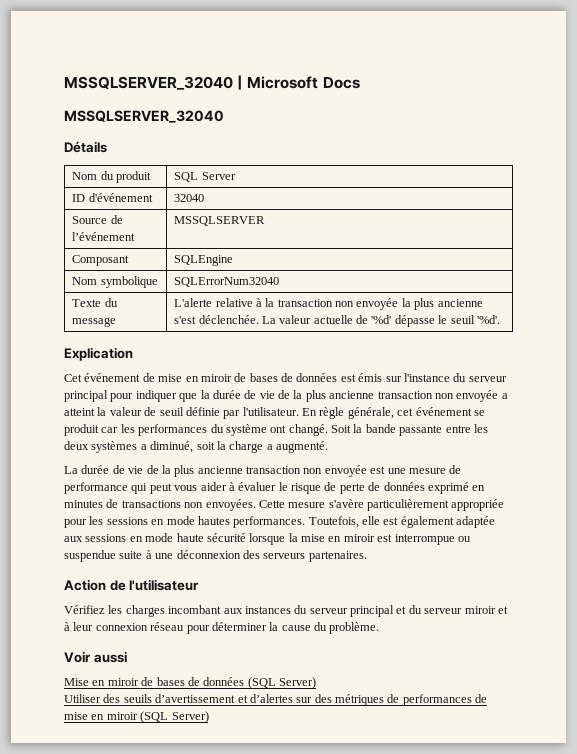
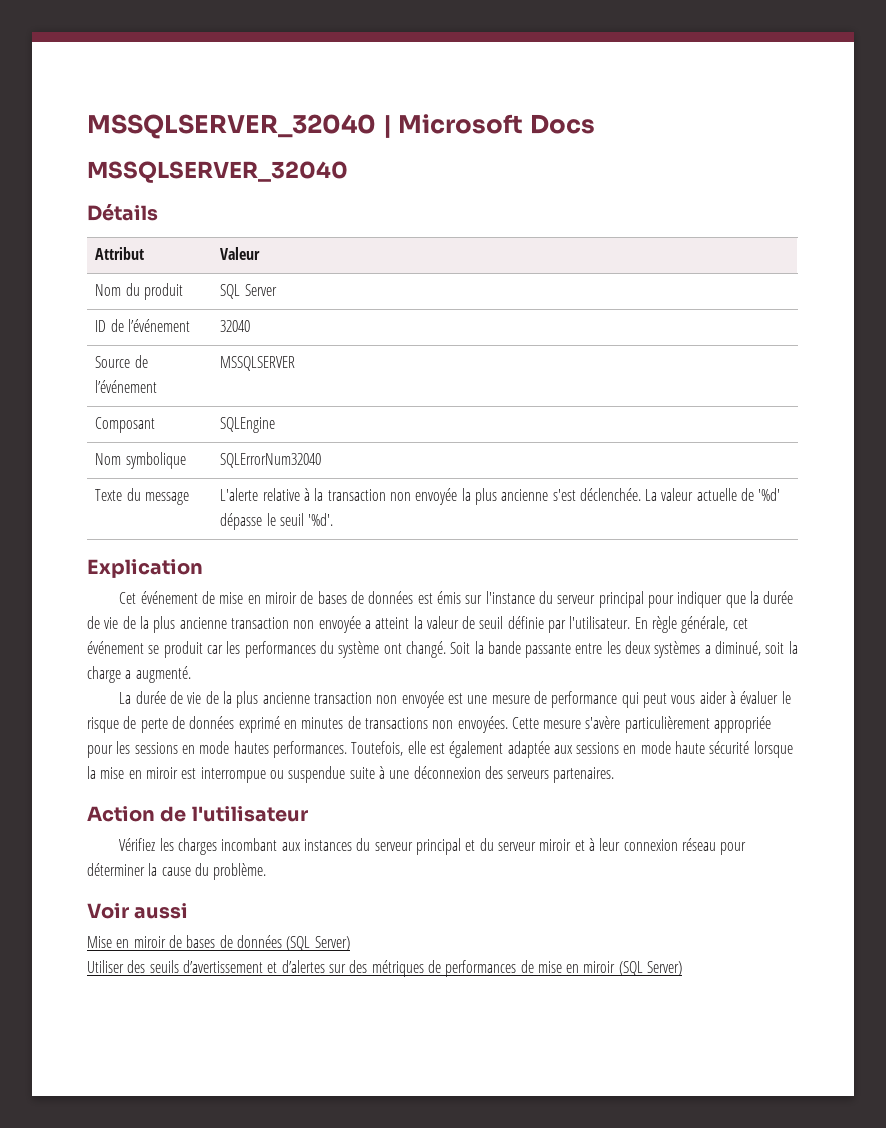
+ Attribut | Valeur
- ID d'événement | 32040
+ ID de l’événement | 32040

